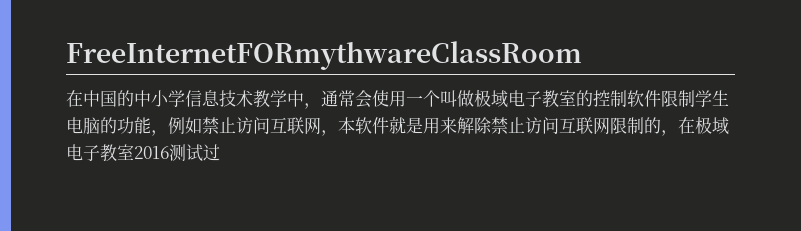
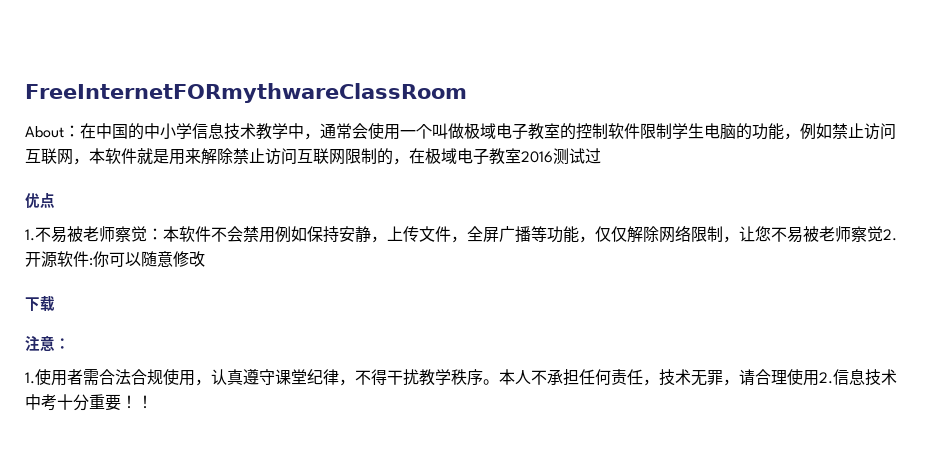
- 在中国的中小学信息技术教学中，通常会使用一个叫做极域电子教室的控制软件限制学生电脑的功能，例如禁止访问互联网，本软件就是用来解除禁止访问互联网限制的，在极域电子教室2016测试过
+ About：在中国的中小学信息技术教学中，通常会使用一个叫做极域电子教室的控制软件限制学生电脑的功能，例如禁止访问互联网，本软件就是用来解除禁止访问互联网限制的，在极域电子教室2016测试过
+ 优点
+ 1.不易被老师察觉：本软件不会禁用例如保持安静，上传文件，全屏广播等功能，仅仅解除网络限制，让您不易被老师察觉2.开源软件:你可以随意修改
+ 下载
+ 注意：
+ 1.使用者需合法合规使用，认真遵守课堂纪律，不得干扰教学秩序。本人不承担任何责任，技术无罪，请合理使用2.信息技术中考十分重要！！

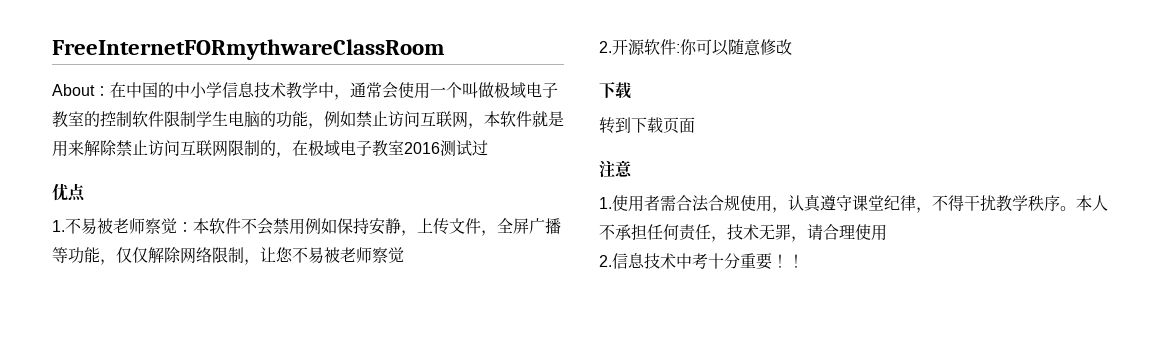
- 1.不易被老师察觉：本软件不会禁用例如保持安静，上传文件，全屏广播等功能，仅仅解除网络限制，让您不易被老师察觉2.开源软件:你可以随意修改
+ 1.不易被老师察觉：本软件不会禁用例如保持安静，上传文件，全屏广播等功能，仅仅解除网络限制，让您不易被老师察觉
+ 2.开源软件:你可以随意修改
+ 转到下载页面
- 注意：
+ 注意
- 本人不承担任何责任，技术无罪，请合理使用2.信息技术中考十分重要！
+ 本人不承担任何责任，技术无罪，请合理使用
+ 2.信息技术中考十分重要！

